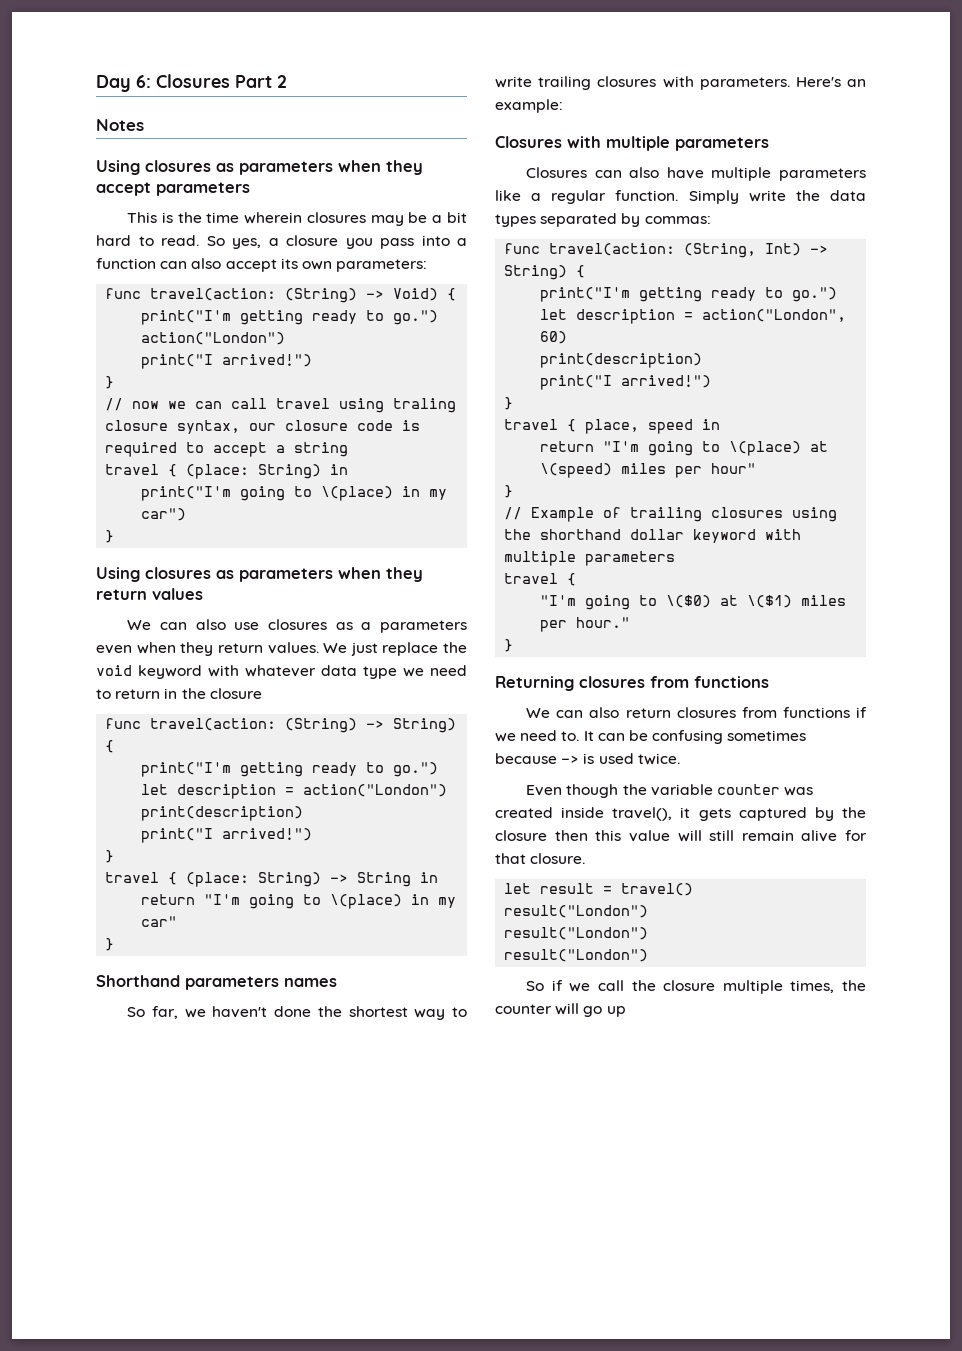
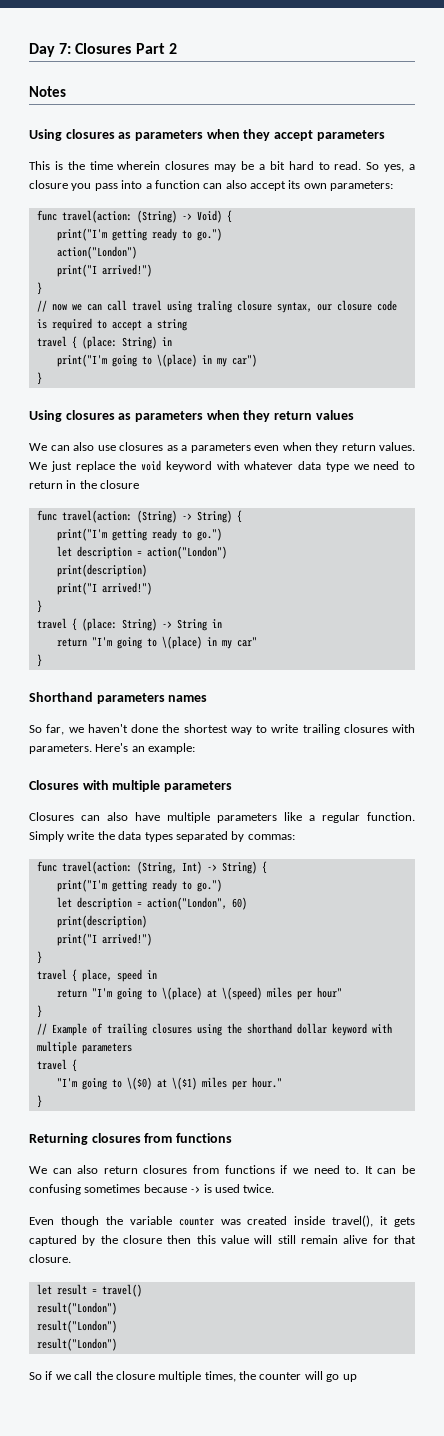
- Day 6: Closures Part 2
+ Day 7: Closures Part 2

